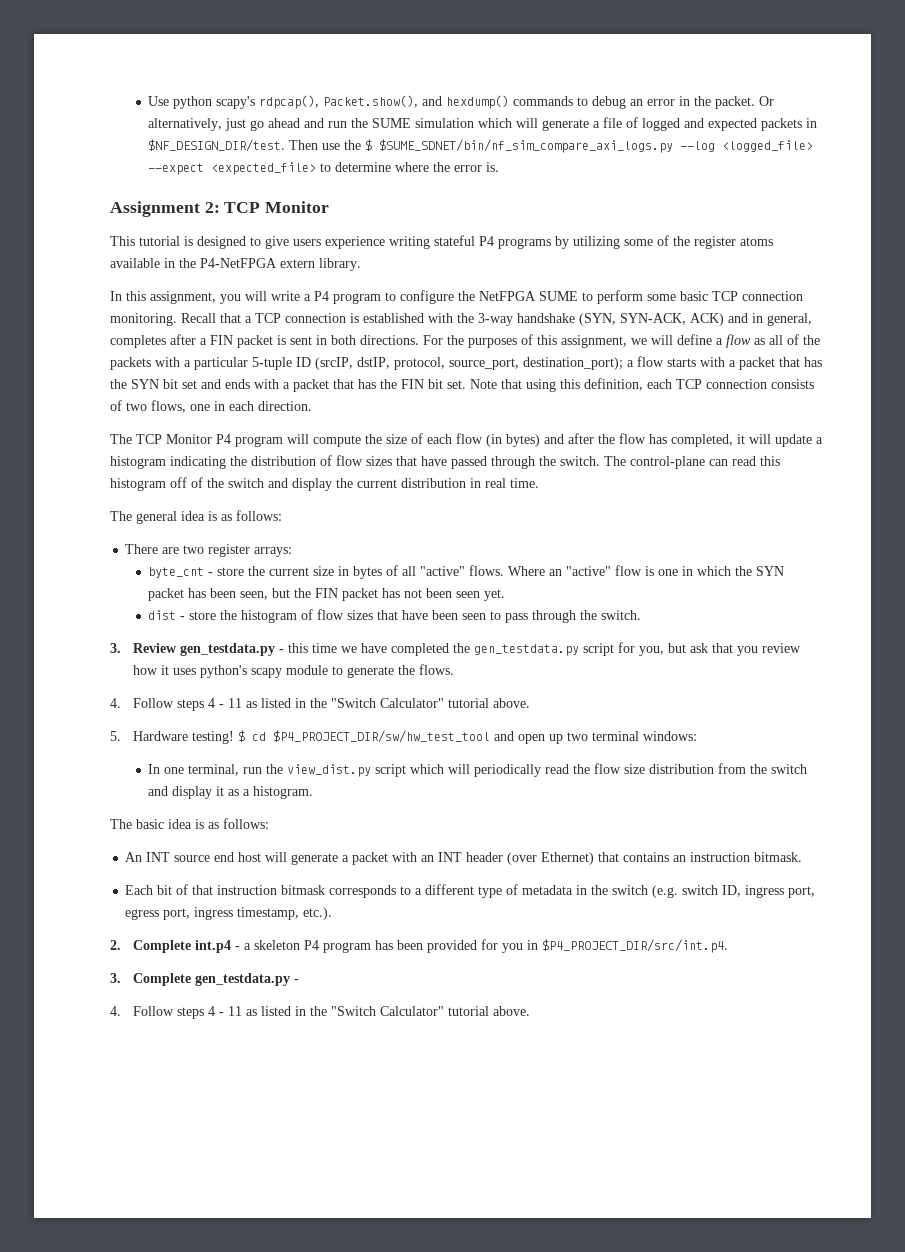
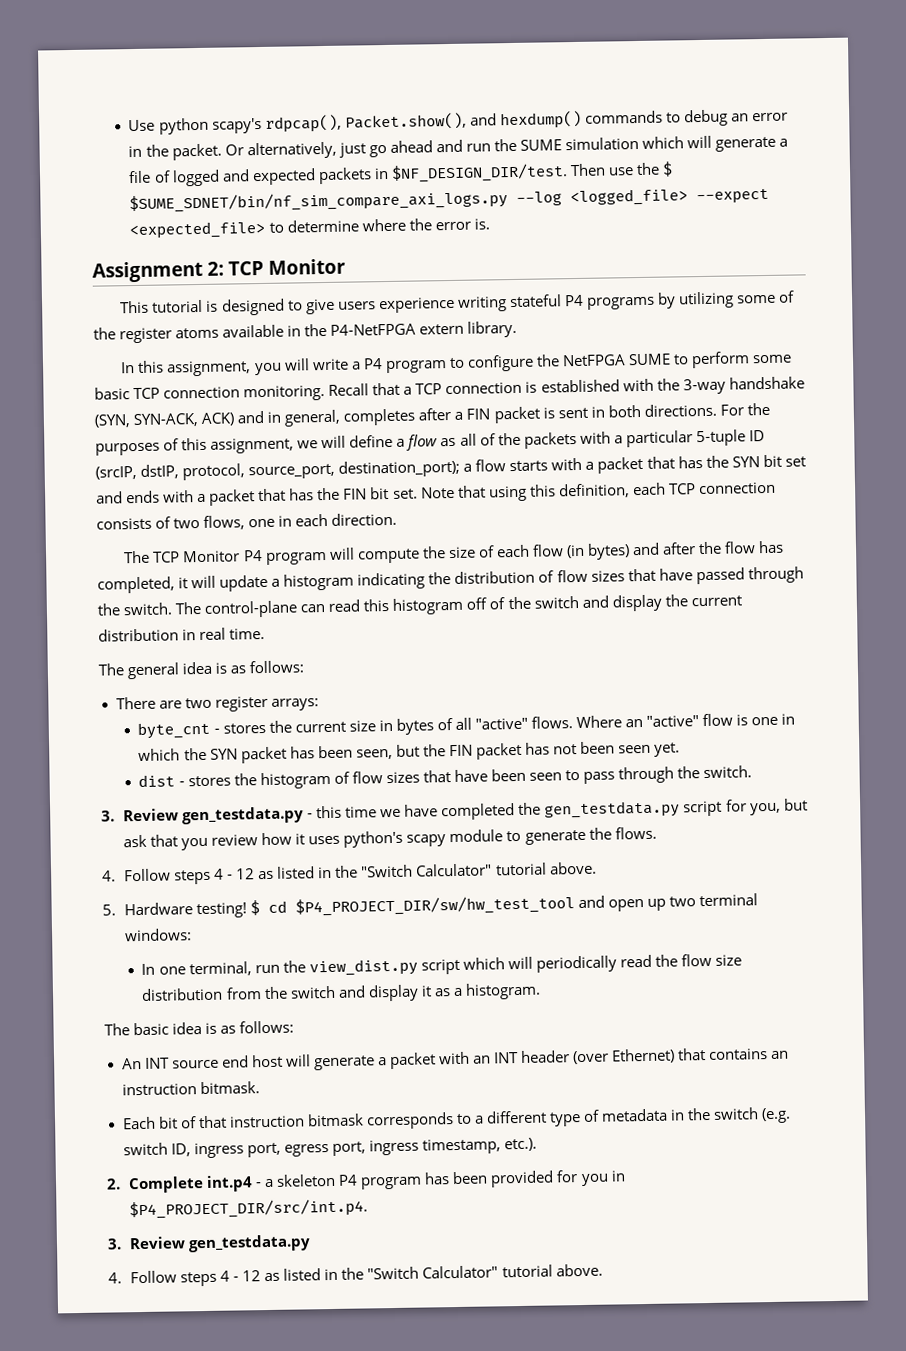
- byte_cnt - store the current size in bytes of all "active" flows.
+ byte_cnt - stores the current size in bytes of all "active" flows.
- dist - store the histogram of flow sizes that have been seen to pass through the switch.
+ dist - stores the histogram of flow sizes that have been seen to pass through the switch.
  3. Review gen_testdata.py - this time we have completed the gen_testdata.py script for you, but ask that you review how it uses python's scapy module to generate the flows.
- 4. Follow steps 4 - 11 as listed in the "Switch Calculator" tutorial above.
+ 4. Follow steps 4 - 12 as listed in the "Switch Calculator" tutorial above.
  2. Complete int.p4 - a skeleton P4 program has been provided for you in $P4_PROJECT_DIR/src/int.p4.
- 3. Complete gen_testdata.py -
- 4. Follow steps 4 - 11 as listed in the "Switch Calculator" tutorial above.
+ 3. Review gen_testdata.py
+ 4. Follow steps 4 - 12 as listed in the "Switch Calculator" tutorial above.

